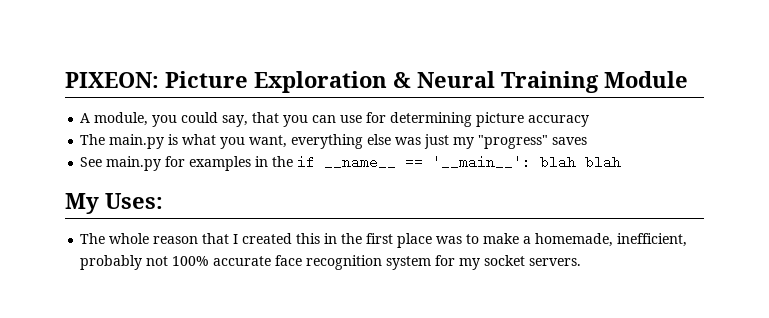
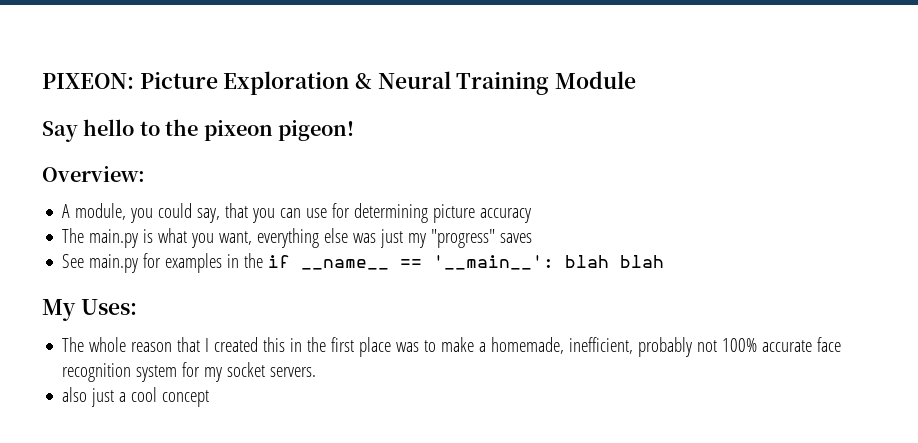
+ Say hello to the pixeon pigeon!
+ Overview:
+ also just a cool concept

